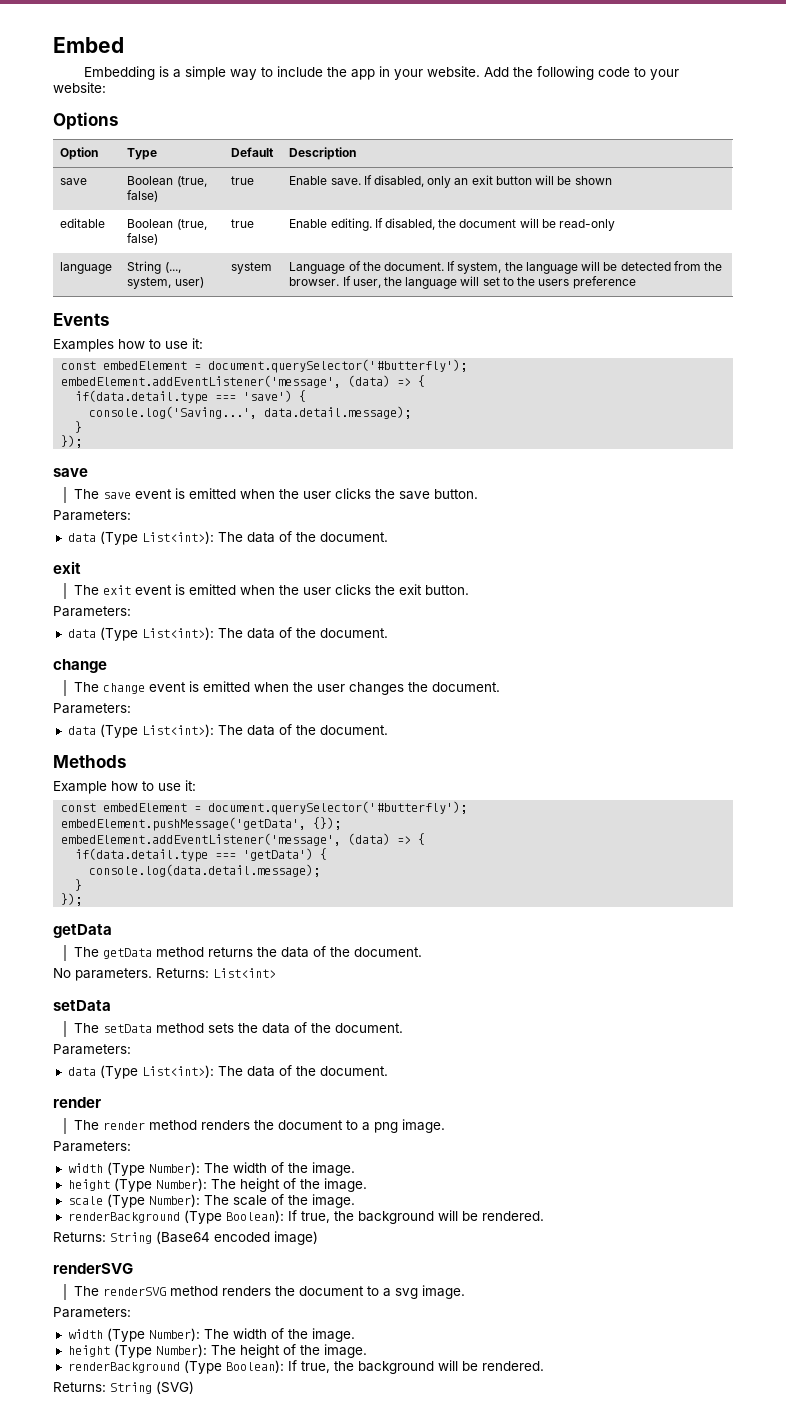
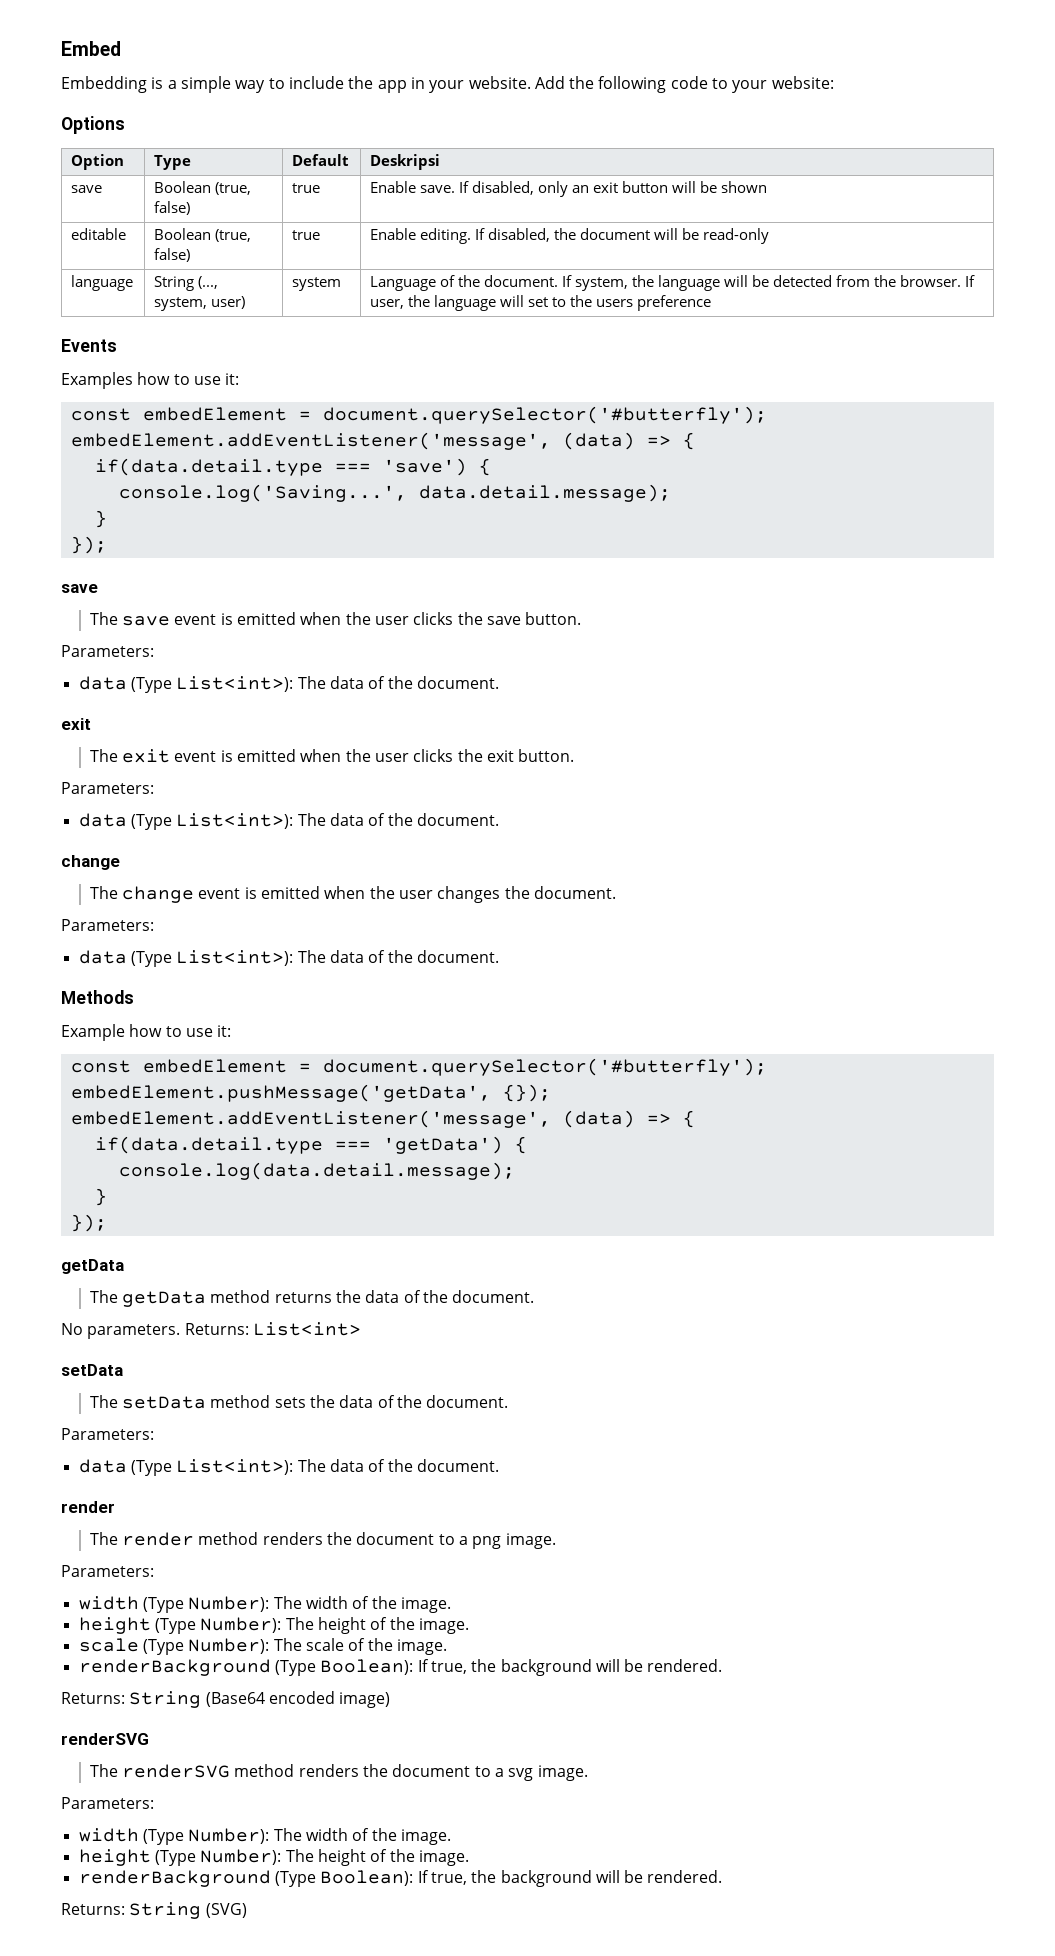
- Option | Type | Default | Description
+ Option | Type | Default | Deskripsi

